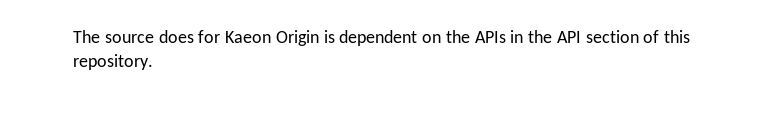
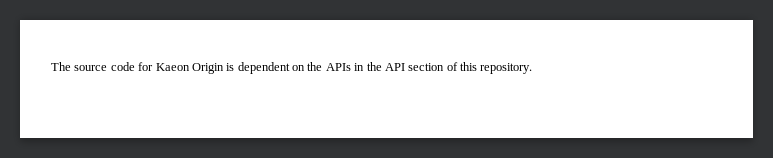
- The source does for Kaeon Origin is dependent on the APIs in the API section of this repository.
+ The source code for Kaeon Origin is dependent on the APIs in the API section of this repository.

